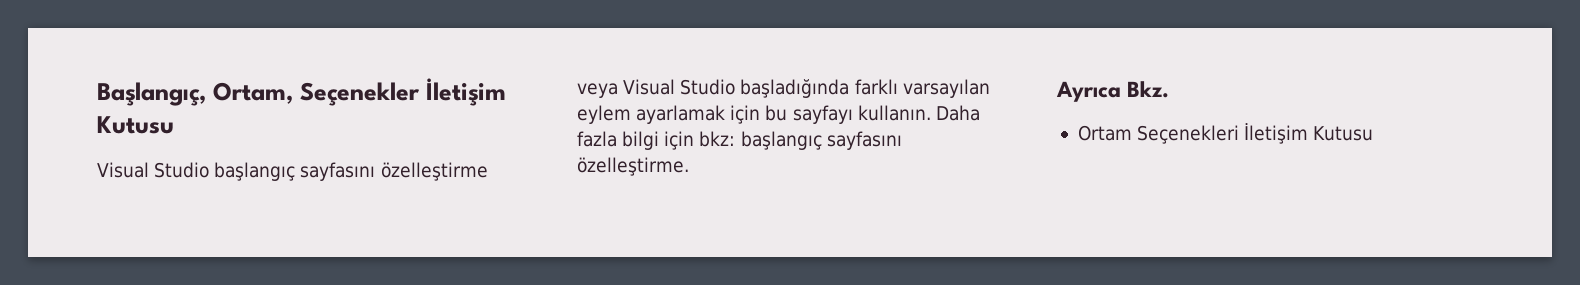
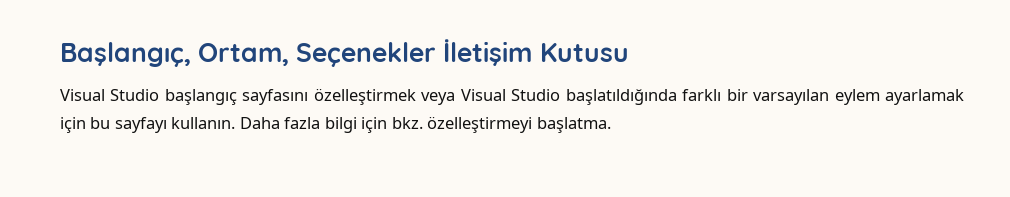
- Visual Studio başlangıç sayfasını özelleştirme veya Visual Studio başladığında farklı varsayılan eylem ayarlamak için bu sayfayı kullanın.
+ Visual Studio başlangıç sayfasını özelleştirmek veya Visual Studio başlatıldığında farklı bir varsayılan eylem ayarlamak için bu sayfayı kullanın.
- Daha fazla bilgi için bkz: başlangıç sayfasını özelleştirme.
- Ayrıca Bkz.
- Ortam Seçenekleri İletişim Kutusu
+ Daha fazla bilgi için bkz. özelleştirmeyi başlatma.

